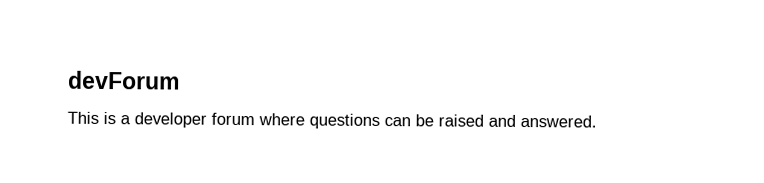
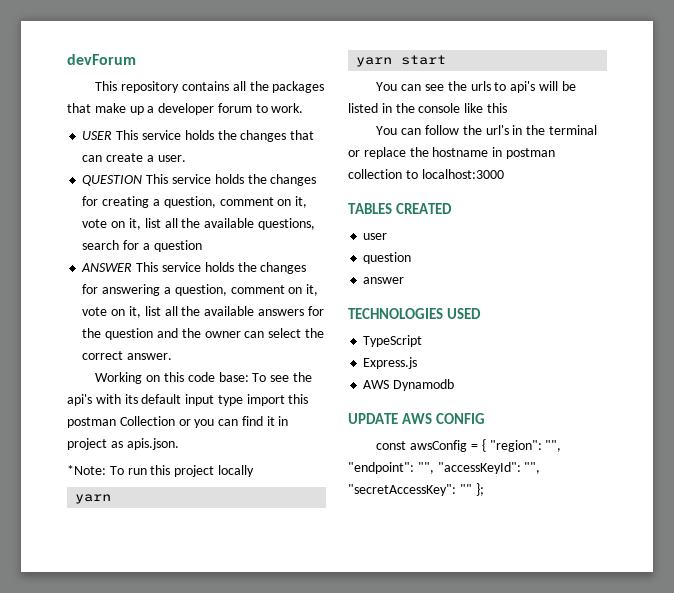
- This is a developer forum where questions can be raised and answered.
+ This repository contains all the packages that make up a developer forum to work.
+ USER This service holds the changes that can create a user.
+ QUESTION This service holds the changes for creating a question, comment on it, vote on it, list all the available questions, search for a question
+ ANSWER This service holds the changes for answering a question, comment on it, vote on it, list all the available answers for the question and the owner can select the correct answer.
+ Working on this code base: To see the api's with its default input type import this postman Collection or you can find it in project as apis.json.
+ *Note: To run this project locally
+ yarn
+ yarn start
+ You can see the urls to api's will be listed in the console like this
+ You can follow the url's in the terminal or replace the hostname in postman collection to localhost:3000
+ TABLES CREATED
+ user
+ question
+ answer
+ TECHNOLOGIES USED
+ TypeScript
+ Express.js
+ AWS Dynamodb
+ UPDATE AWS CONFIG
+ const awsConfig = { "region": "", "endpoint": "", "accessKeyId": "", "secretAccessKey": "" };

